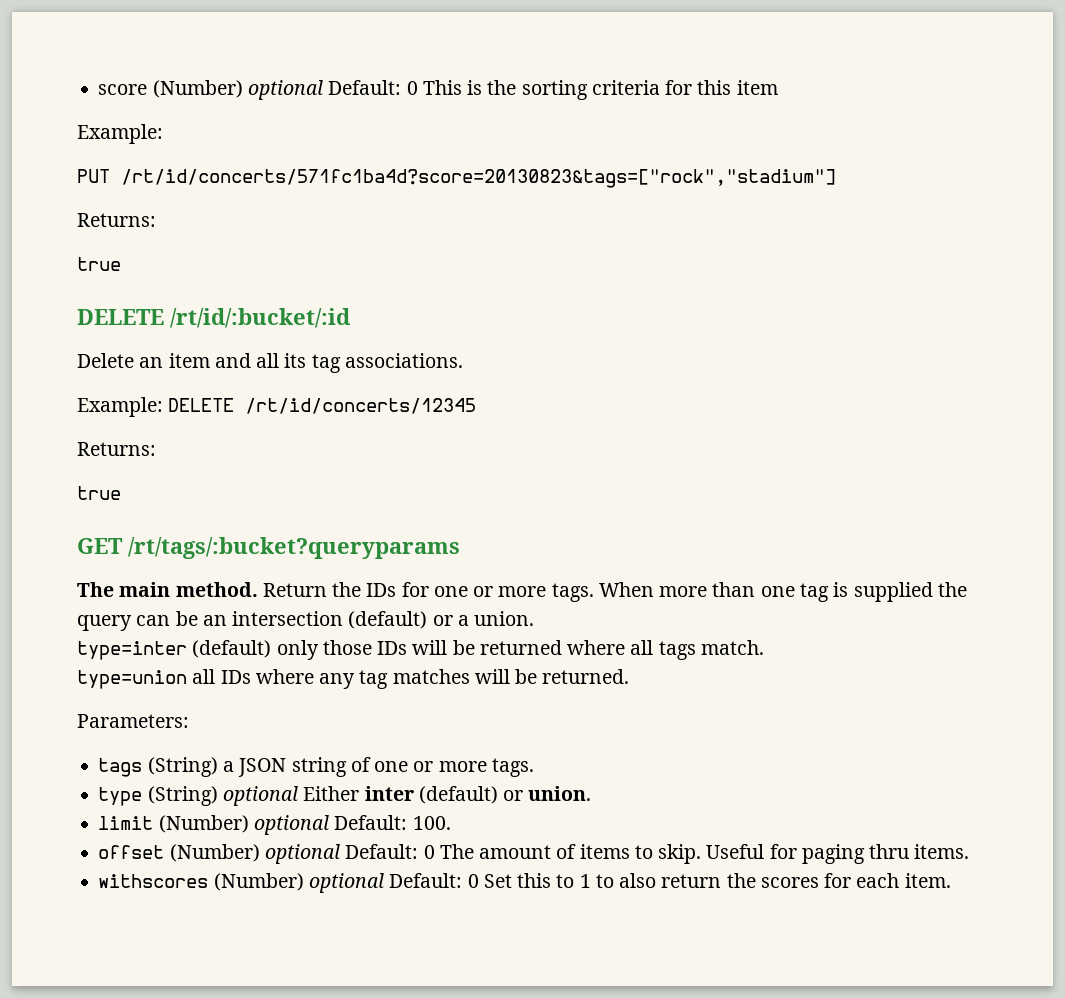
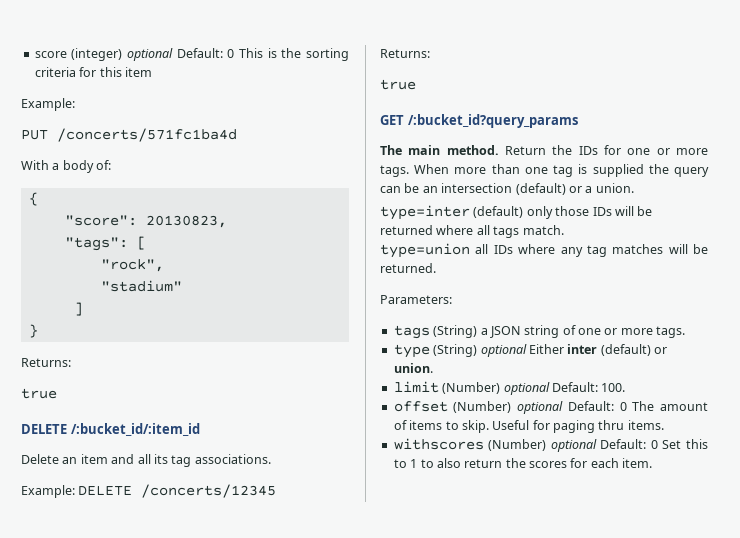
- score (Number) optional Default: 0 This is the sorting criteria for this item
+ score (integer) optional Default: 0 This is the sorting criteria for this item
- PUT /rt/id/concerts/571fc1ba4d?score=20130823&tags=["rock","stadium"]
+ PUT /concerts/571fc1ba4d
+ With a body of:
+ {
+ "score": 20130823,
+ "tags": [
+ "rock",
+ "stadium"
+ ]
+ }
- DELETE /rt/id/:bucket/:id
+ DELETE /:bucket_id/:item_id
- Example: DELETE /rt/id/concerts/12345
+ Example: DELETE /concerts/12345
- GET /rt/tags/:bucket?queryparams
+ GET /:bucket_id?query_params

